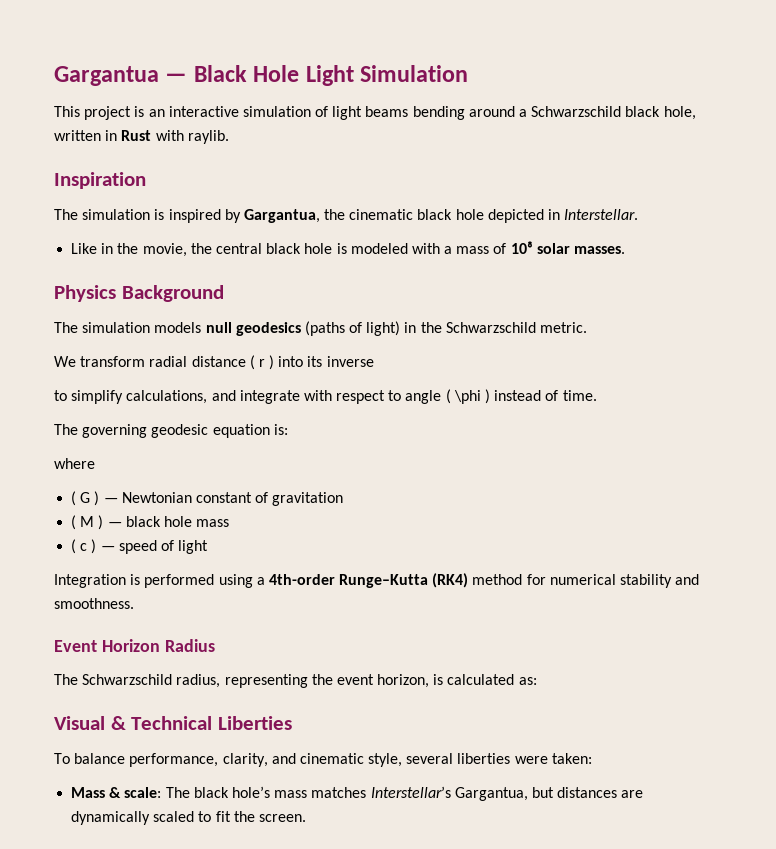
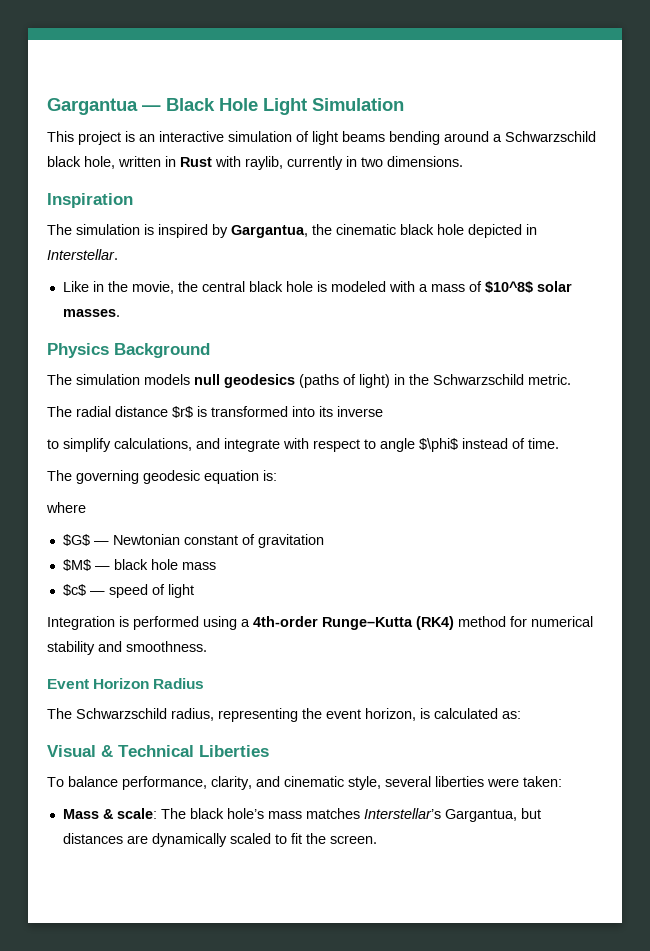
- This project is an interactive simulation of light beams bending around a Schwarzschild black hole, written in Rust with raylib.
+ This project is an interactive simulation of light beams bending around a Schwarzschild black hole, written in Rust with raylib, currently in two dimensions.
- Like in the movie, the central black hole is modeled with a mass of 10⁸ solar masses.
+ Like in the movie, the central black hole is modeled with a mass of $10^8$ solar masses.
- We transform radial distance ( r ) into its inverse
+ The radial distance $r$ is transformed into its inverse
- to simplify calculations, and integrate with respect to angle ( \phi ) instead of time.
+ to simplify calculations, and integrate with respect to angle $\phi$ instead of time.
- ( G ) — Newtonian constant of gravitation
+ $G$ — Newtonian constant of gravitation
- ( M ) — black hole mass
+ $M$ — black hole mass
- ( c ) — speed of light
+ $c$ — speed of light

